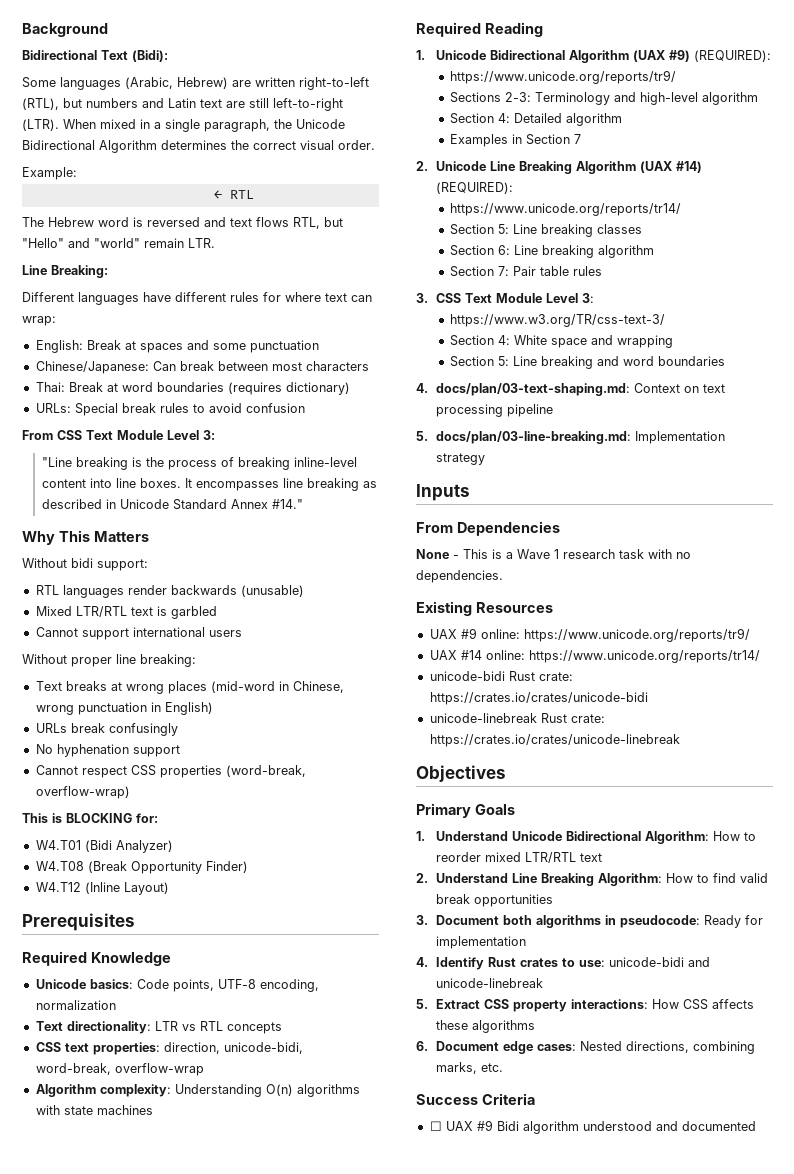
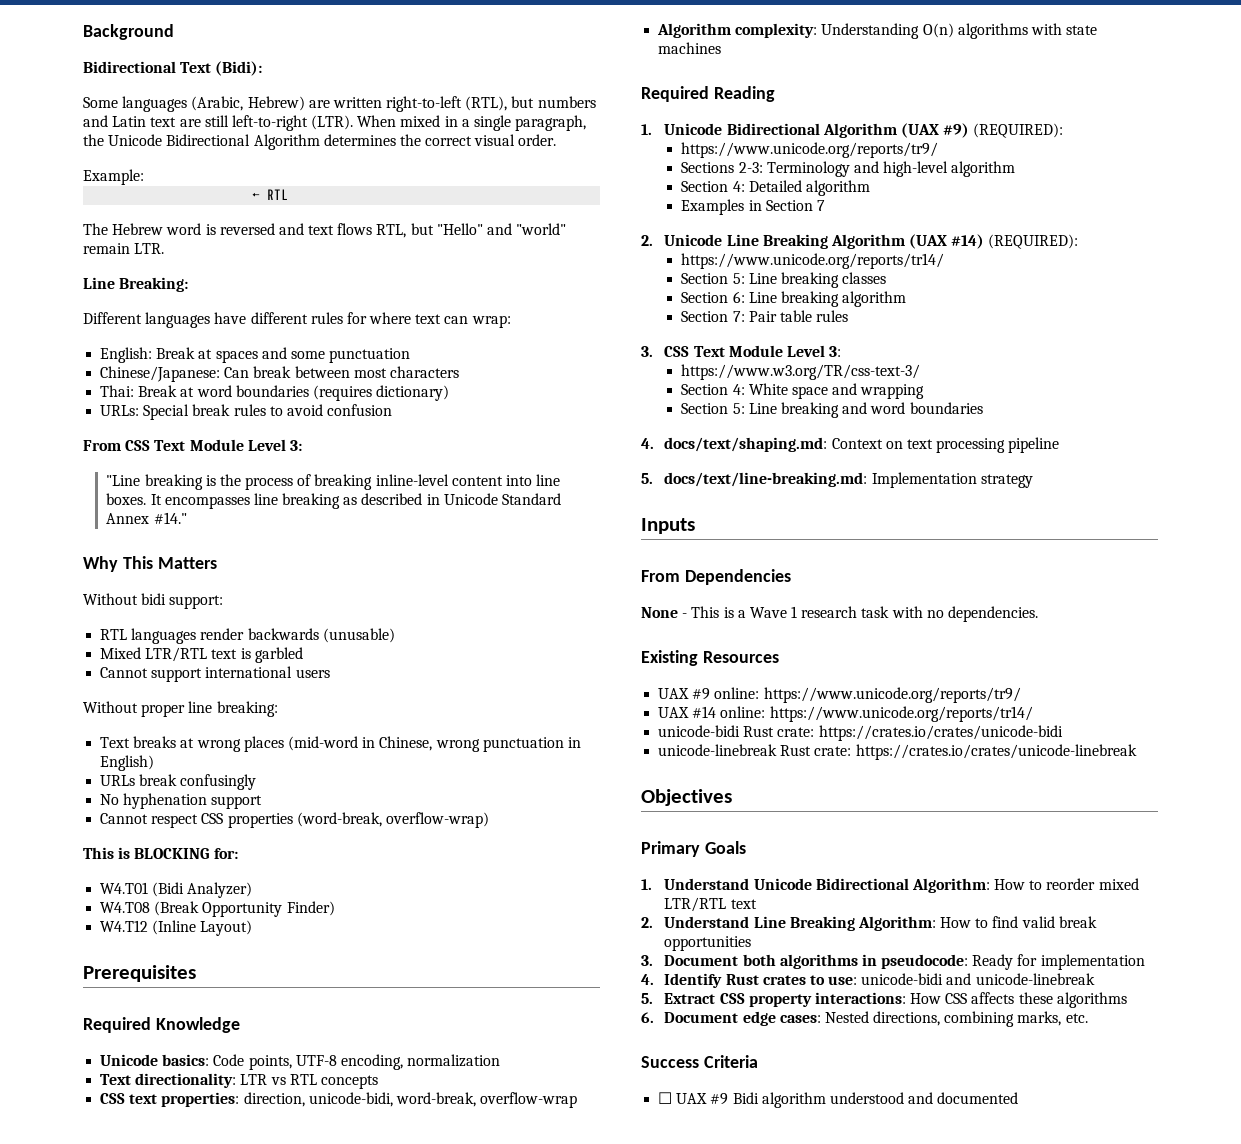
- 4. docs/plan/03-text-shaping.md: Context on text processing pipeline
+ 4. docs/text/shaping.md: Context on text processing pipeline
- 5. docs/plan/03-line-breaking.md: Implementation strategy
+ 5. docs/text/line-breaking.md: Implementation strategy

